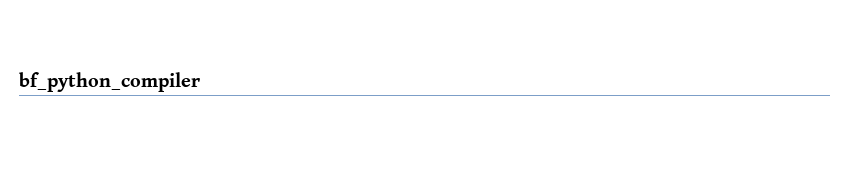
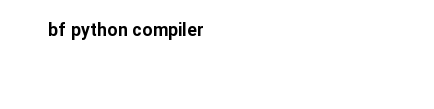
- bf_python_compiler
+ bf python compiler

